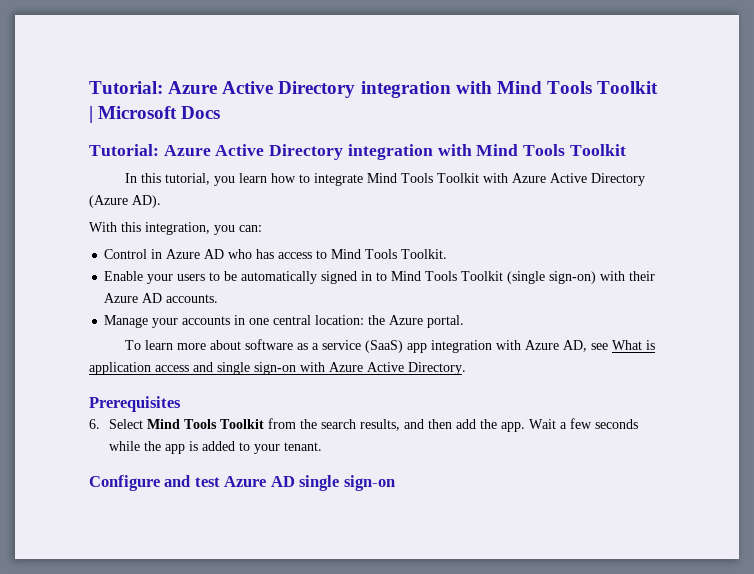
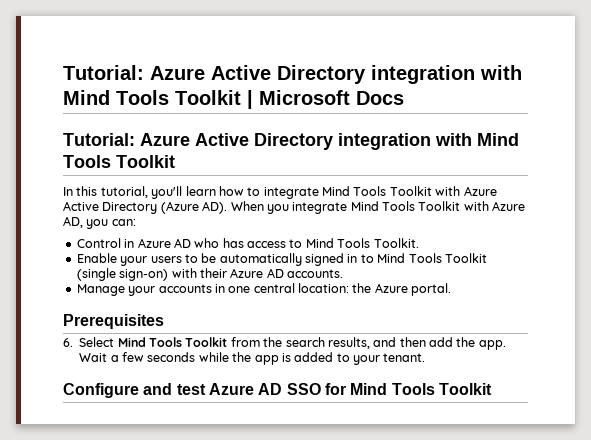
- In this tutorial, you learn how to integrate Mind Tools Toolkit with Azure Active Directory (Azure AD).
- With this integration, you can:
+ In this tutorial, you'll learn how to integrate Mind Tools Toolkit with Azure Active Directory (Azure AD). When you integrate Mind Tools Toolkit with Azure AD, you can:
- To learn more about software as a service (SaaS) app integration with Azure AD, see What is application access and single sign-on with Azure Active Directory.
- Configure and test Azure AD single sign-on
+ Configure and test Azure AD SSO for Mind Tools Toolkit

